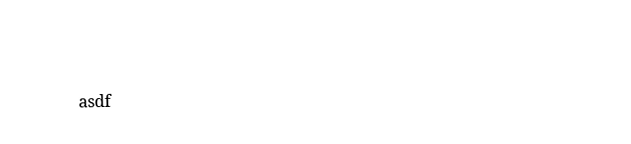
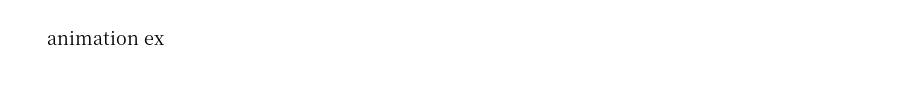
- asdf
+ animation ex

